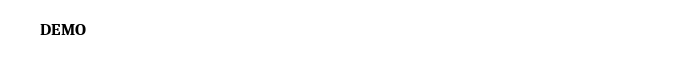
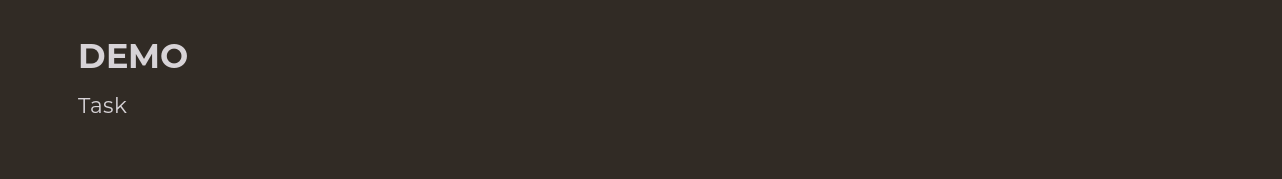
+ Task

